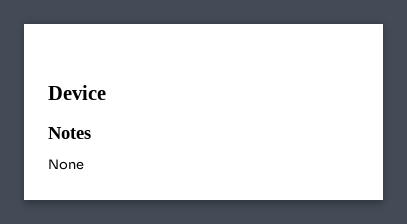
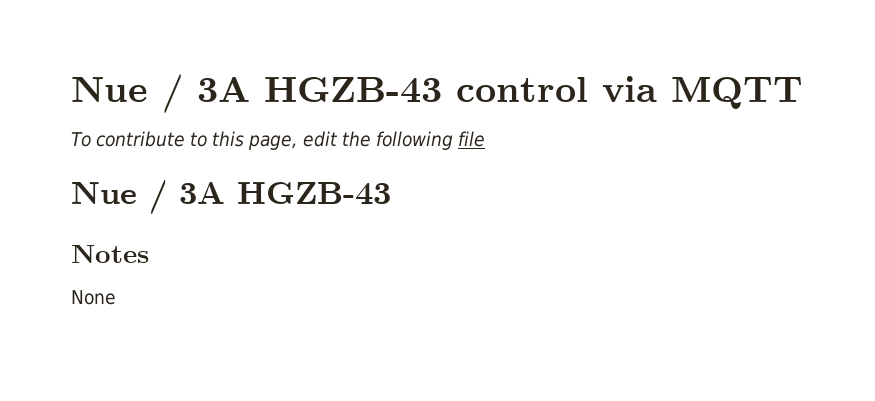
- Device
+ Nue / 3A HGZB-43 control via MQTT
+ To contribute to this page, edit the following file
+ Nue / 3A HGZB-43

